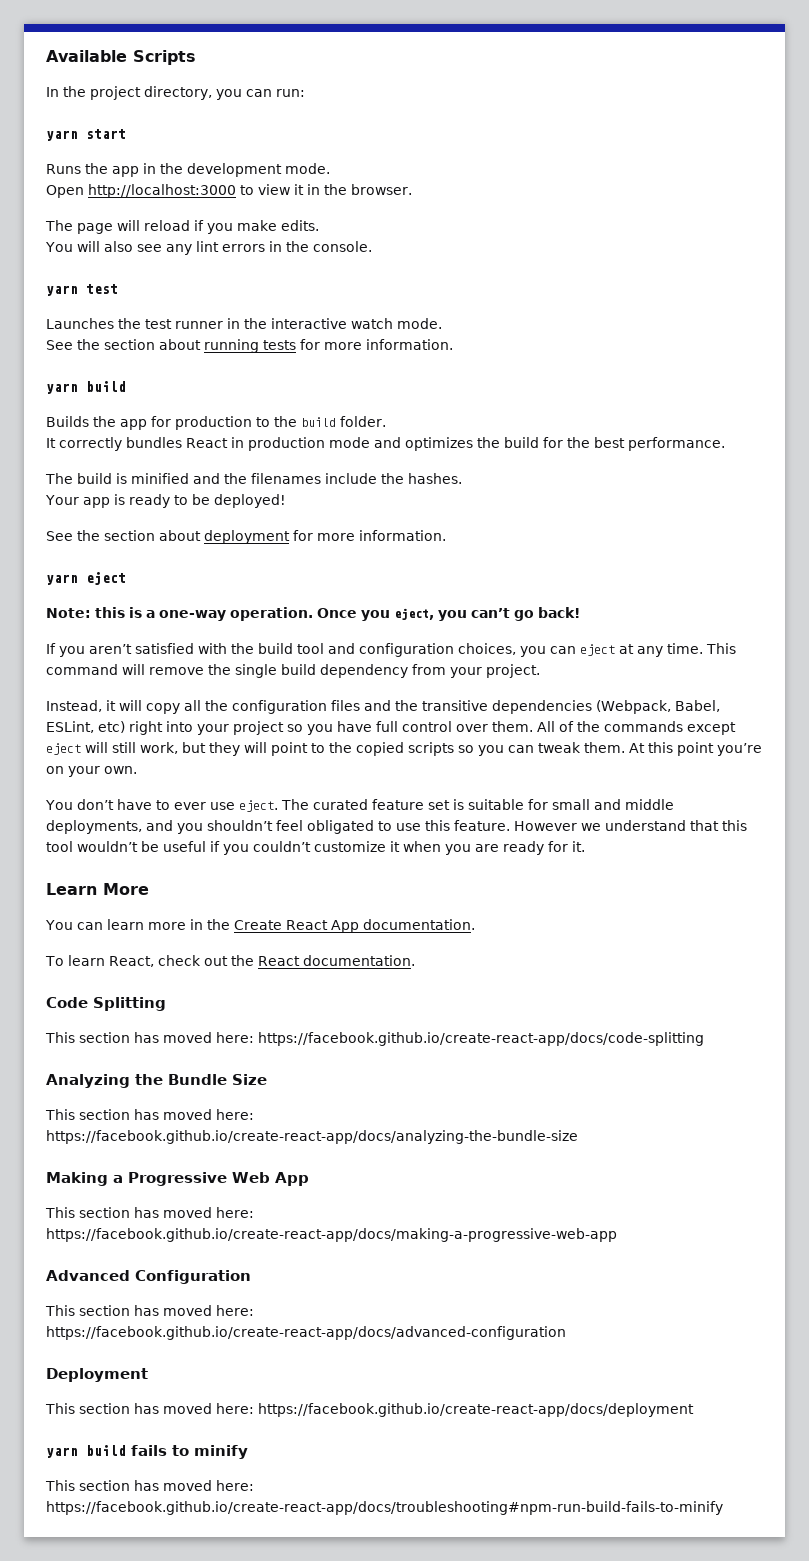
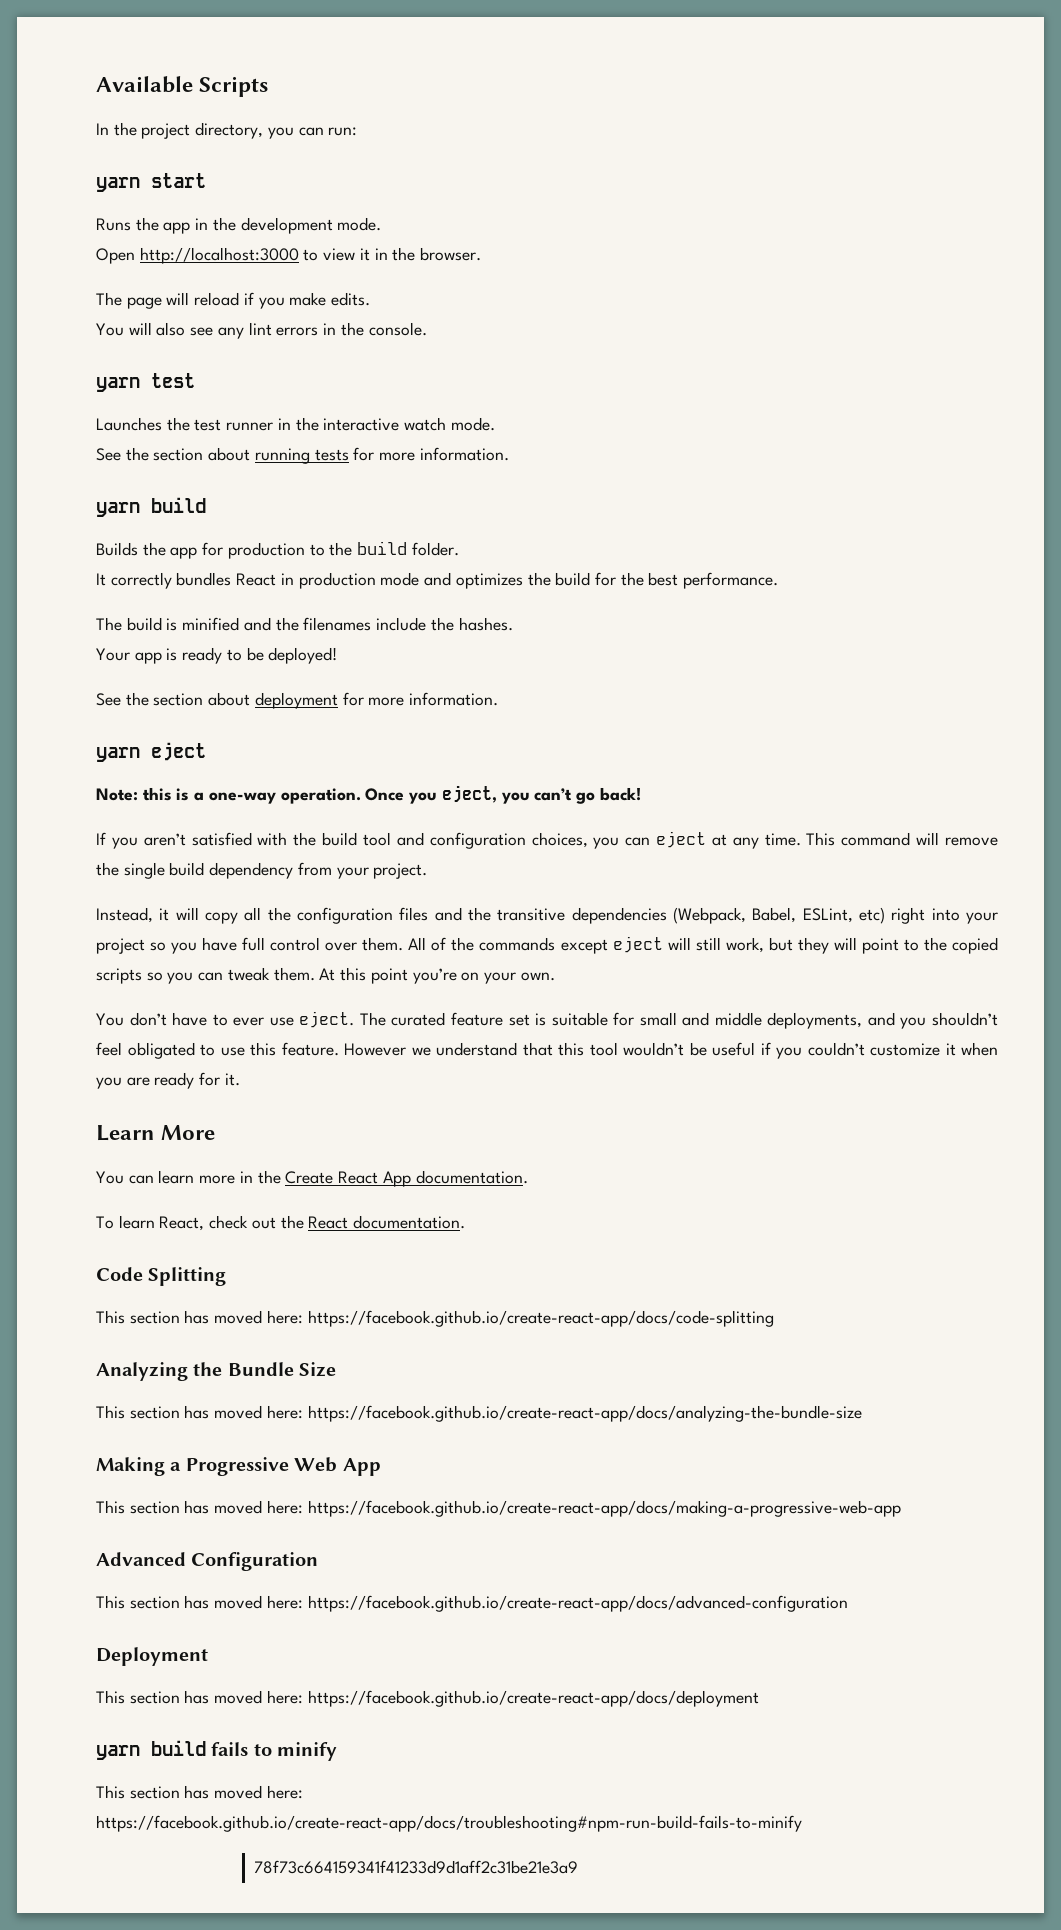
+ 78f73c664159341f41233d9d1aff2c31be21e3a9

